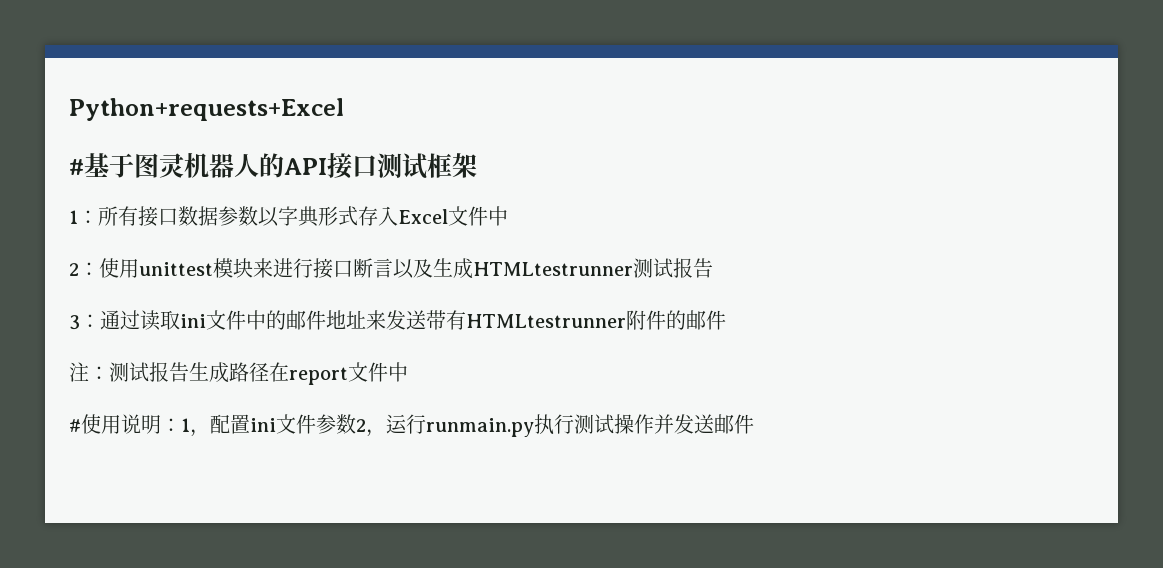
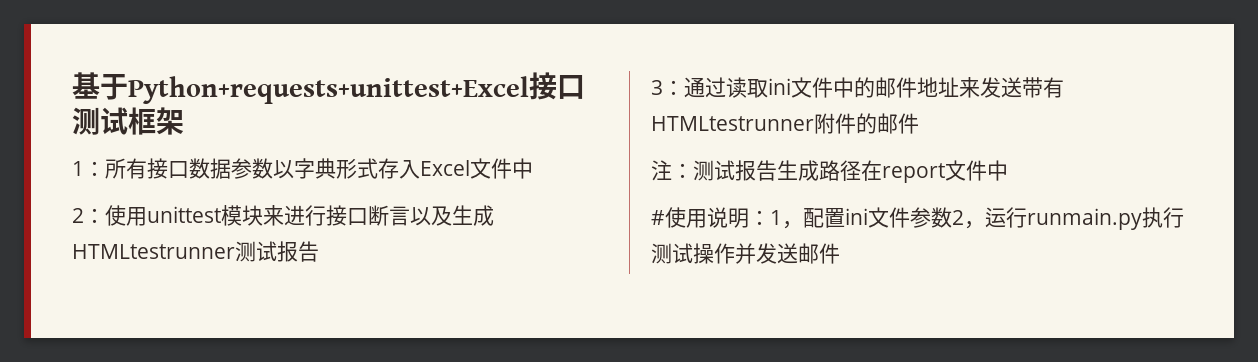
- Python+requests+Excel
- #基于图灵机器人的API接口测试框架
+ 基于Python+requests+unittest+Excel接口测试框架

